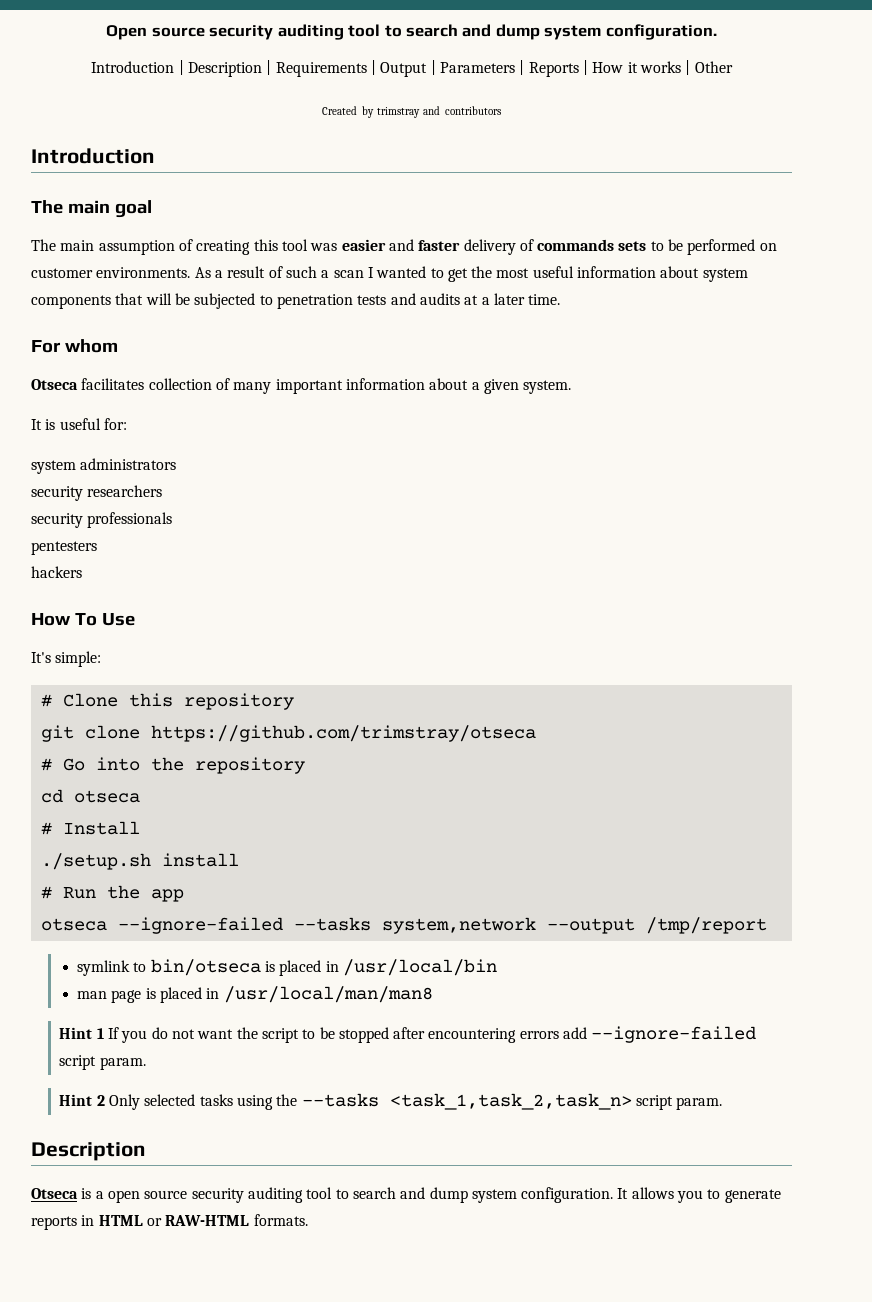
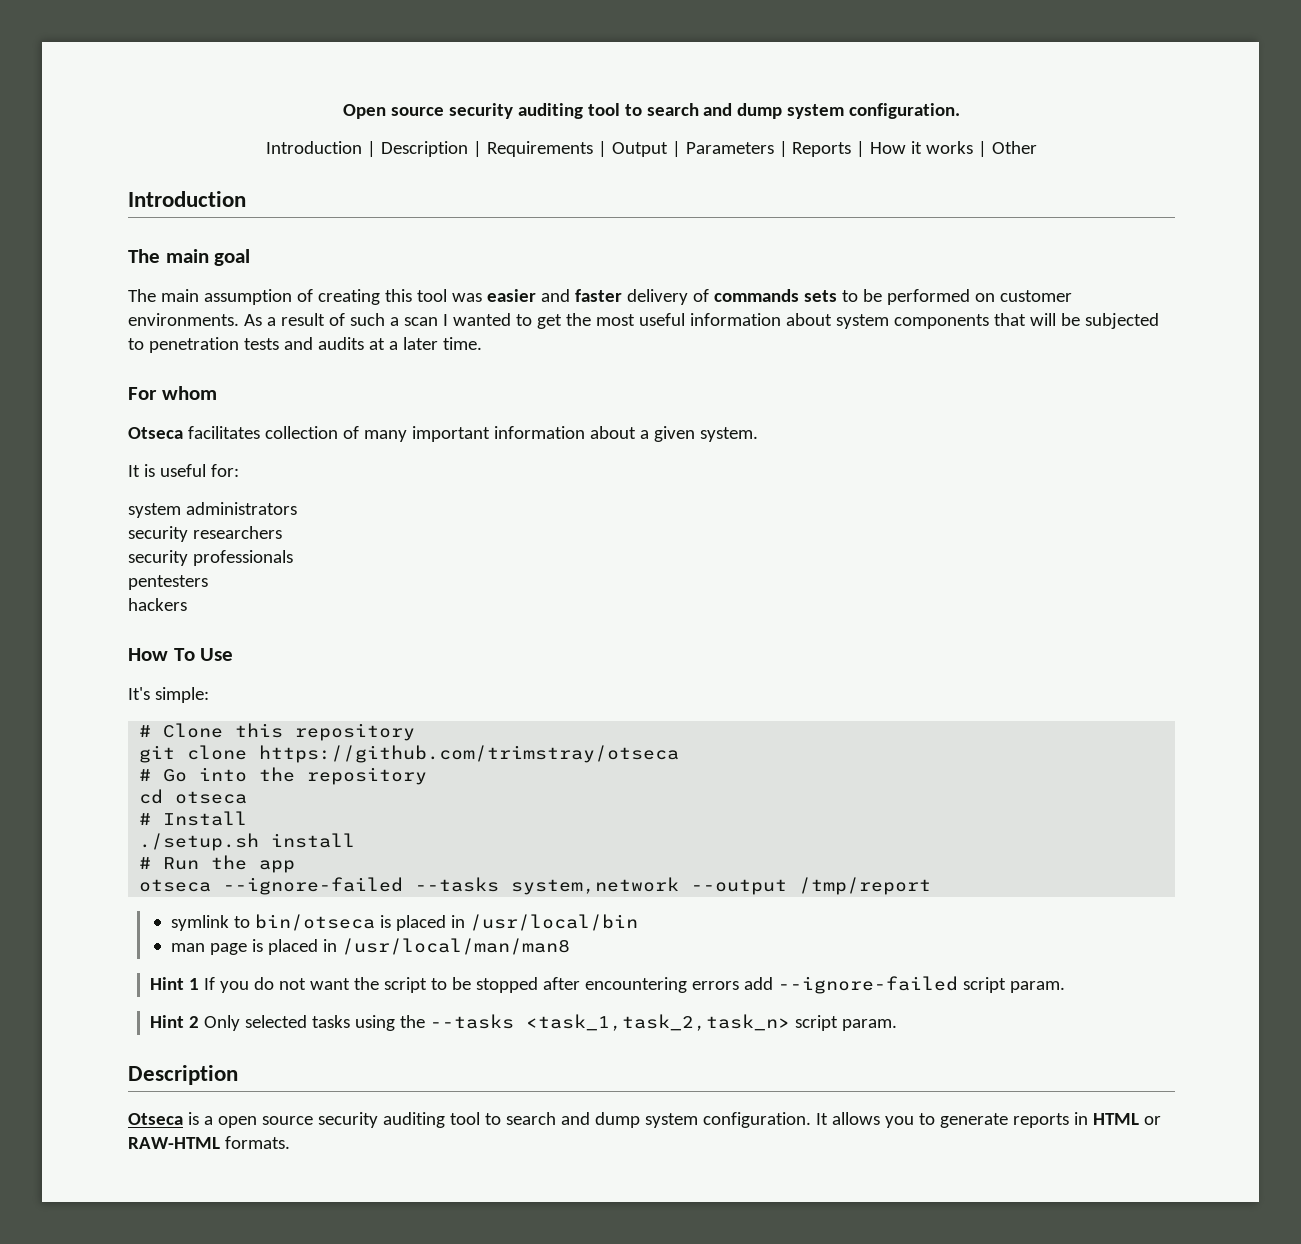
- Created by trimstray and contributors

